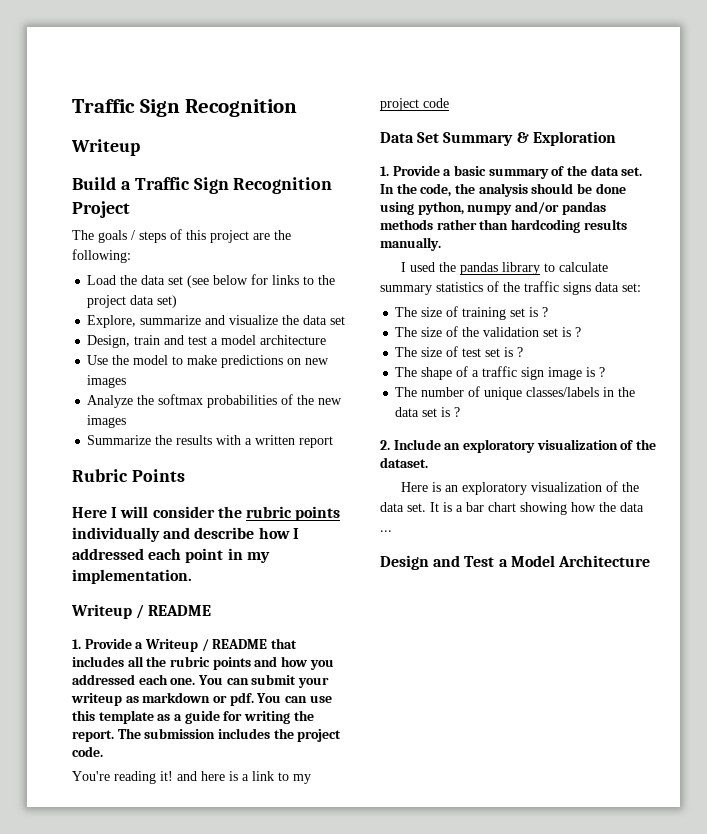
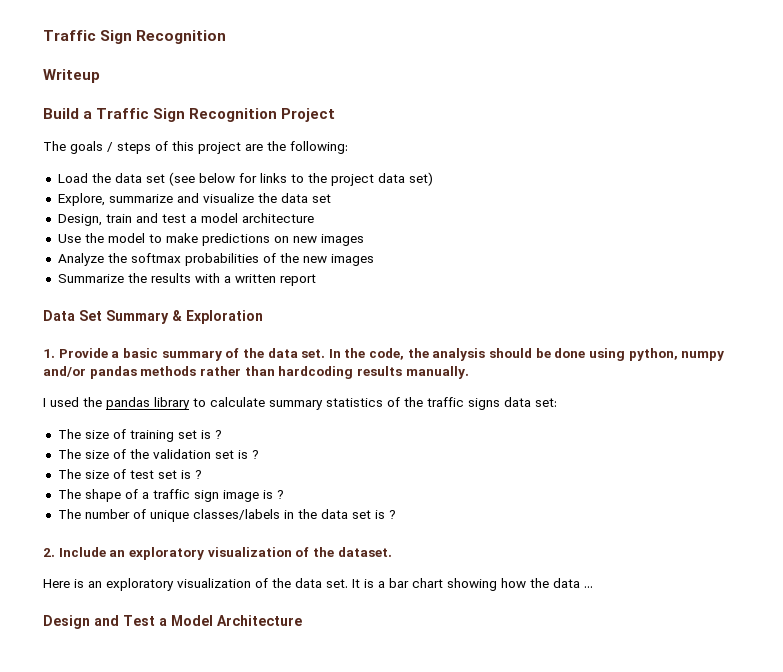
- Rubric Points
- Here I will consider the rubric points individually and describe how I addressed each point in my implementation.
- Writeup / README
- 1. Provide a Writeup / README that includes all the rubric points and how you addressed each one. You can submit your writeup as markdown or pdf. You can use this template as a guide for writing the report. The submission includes the project code.
- You're reading it! and here is a link to my project code

